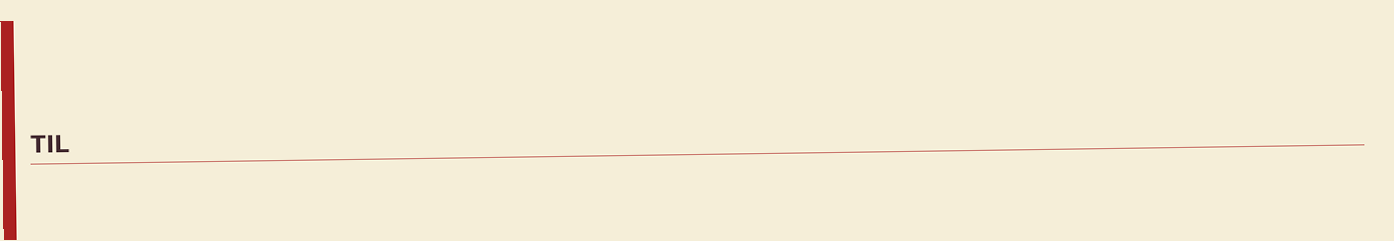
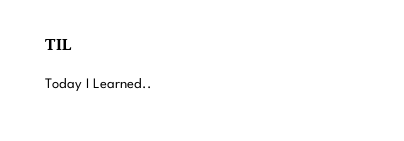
+ Today I Learned..

